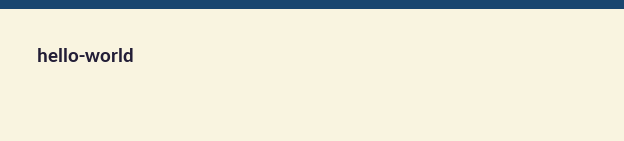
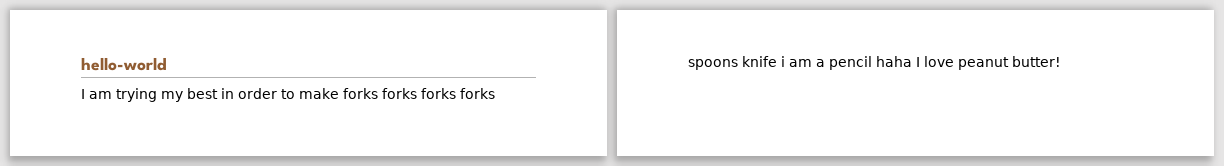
+ I am trying my best in order to make forks forks forks forks spoons knife i am a pencil haha I love peanut butter!

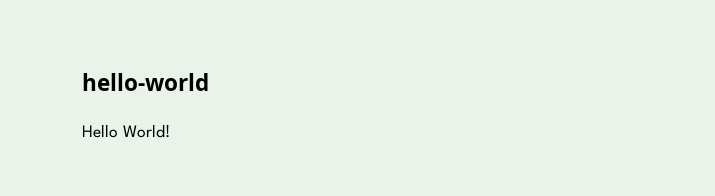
- I am trying my best in order to make forks forks forks forks spoons knife i am a pencil haha I love peanut butter!
+ Hello World!

